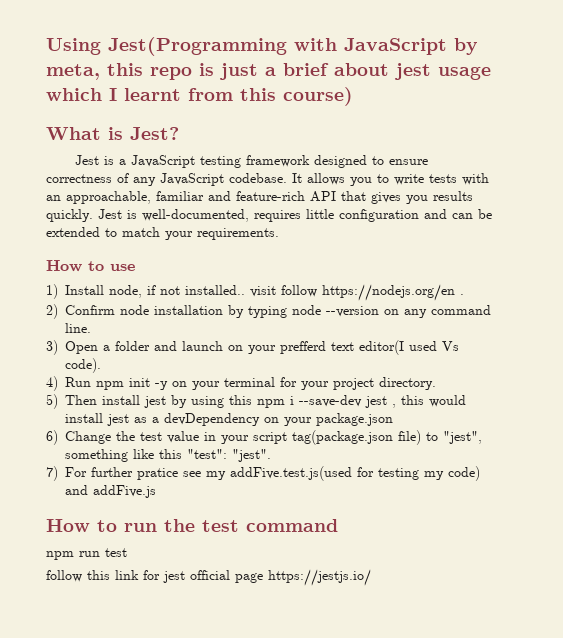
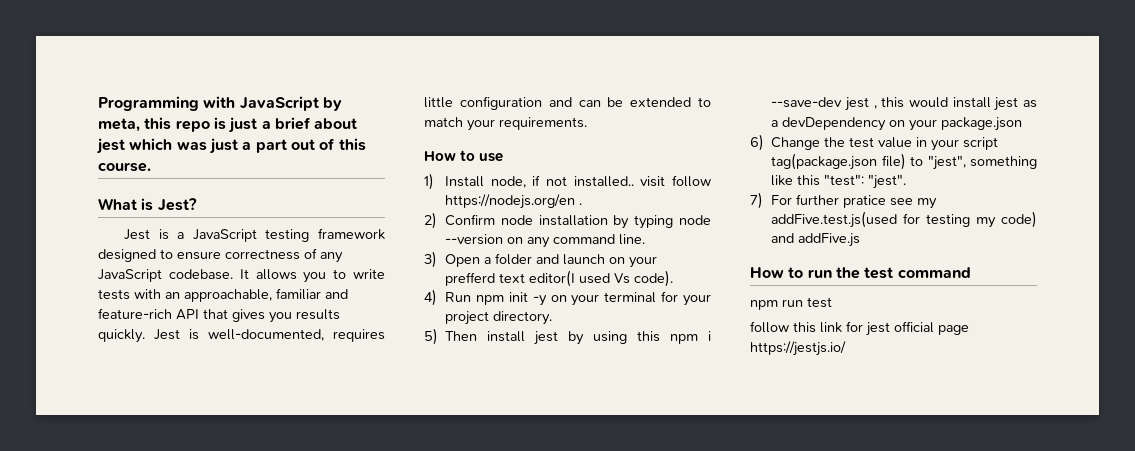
- Using Jest(Programming with JavaScript by meta, this repo is just a brief about jest usage which I learnt from this course)
+ Programming with JavaScript by meta, this repo is just a brief about jest which was just a part out of this course.

